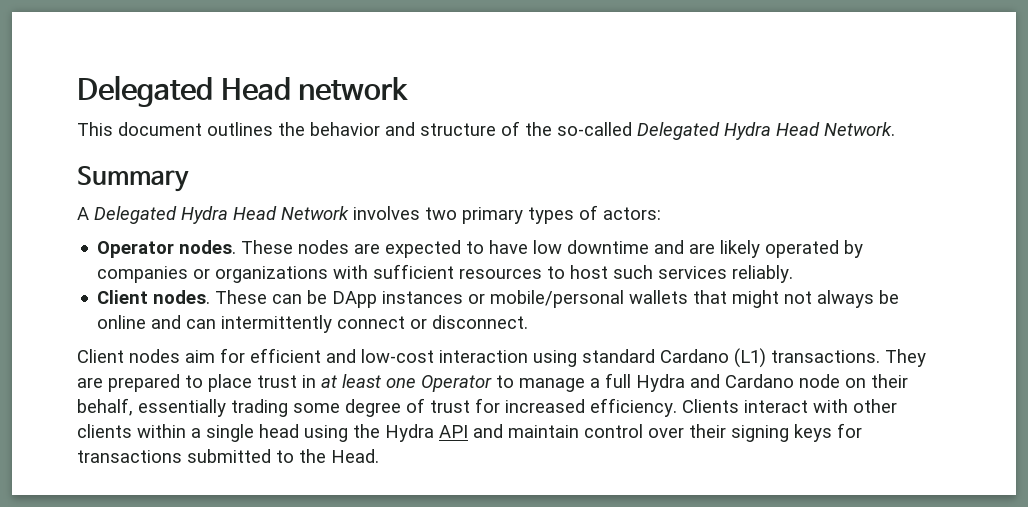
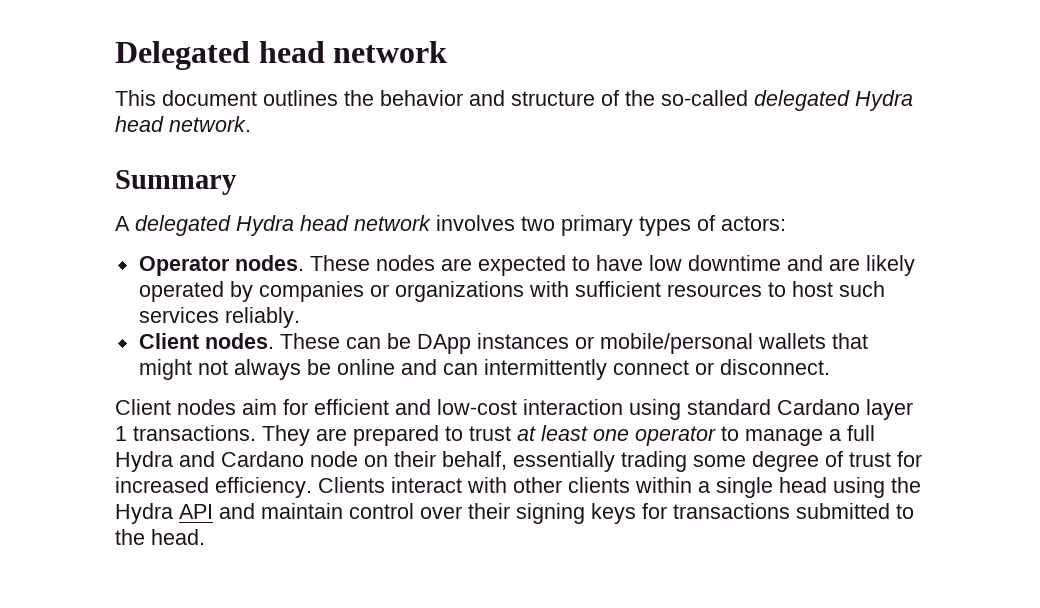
- Delegated Head network
+ Delegated head network
- This document outlines the behavior and structure of the so-called Delegated Hydra Head Network.
+ This document outlines the behavior and structure of the so-called delegated Hydra head network.
  Summary
- A Delegated Hydra Head Network involves two primary types of actors:
+ A delegated Hydra head network involves two primary types of actors:
- Client nodes aim for efficient and low-cost interaction using standard Cardano (L1) transactions.
+ Client nodes aim for efficient and low-cost interaction using standard Cardano layer 1 transactions.
- They are prepared to place trust in at least one Operator to manage a full Hydra and Cardano node on their behalf, essentially trading some degree of trust for increased efficiency.
+ They are prepared to trust at least one operator to manage a full Hydra and Cardano node on their behalf, essentially trading some degree of trust for increased efficiency.
- Clients interact with other clients within a single head using the Hydra API and maintain control over their signing keys for transactions submitted to the Head.
+ Clients interact with other clients within a single head using the Hydra API and maintain control over their signing keys for transactions submitted to the head.

